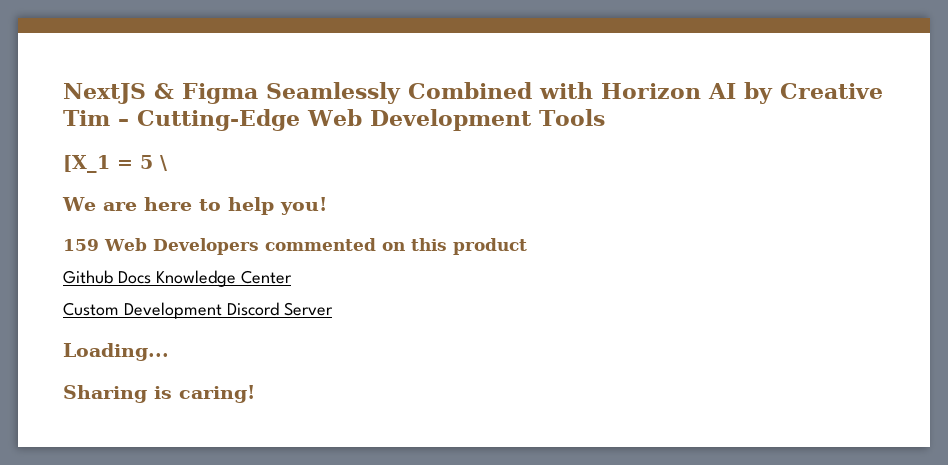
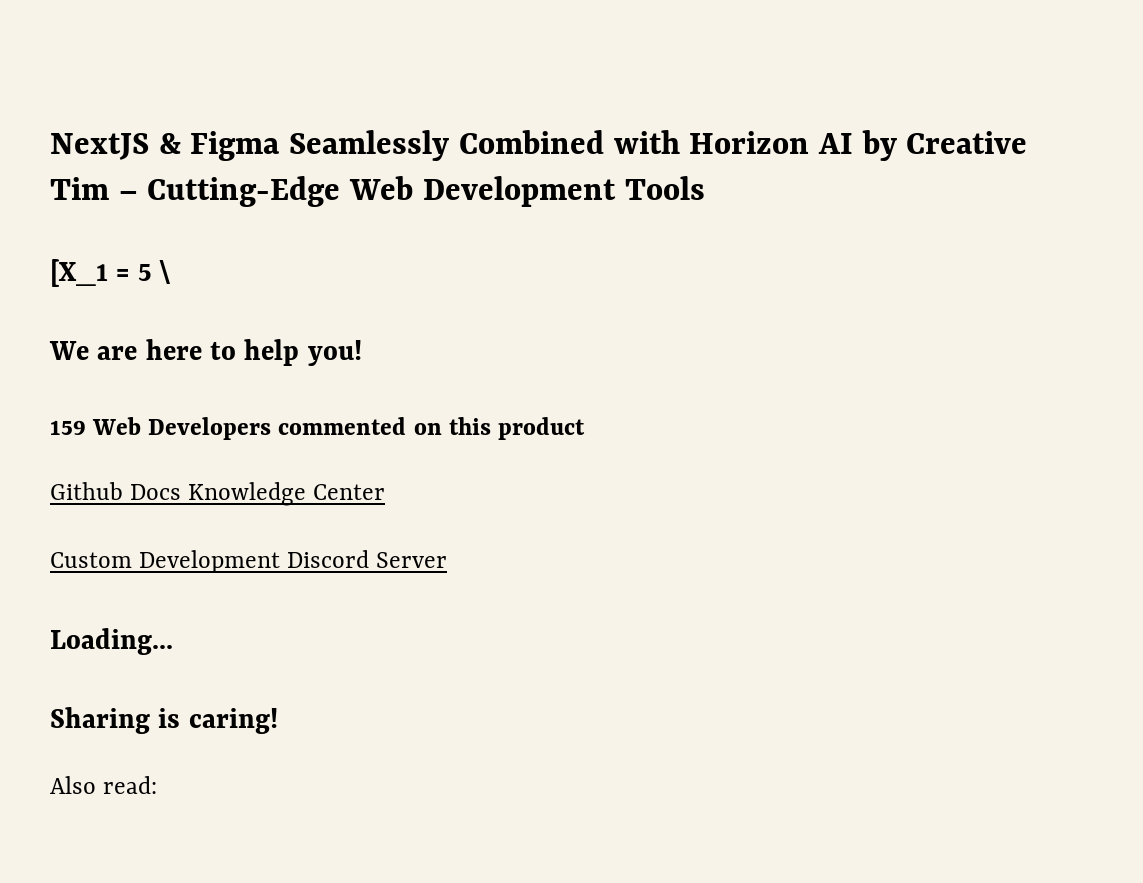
+ Also read:

